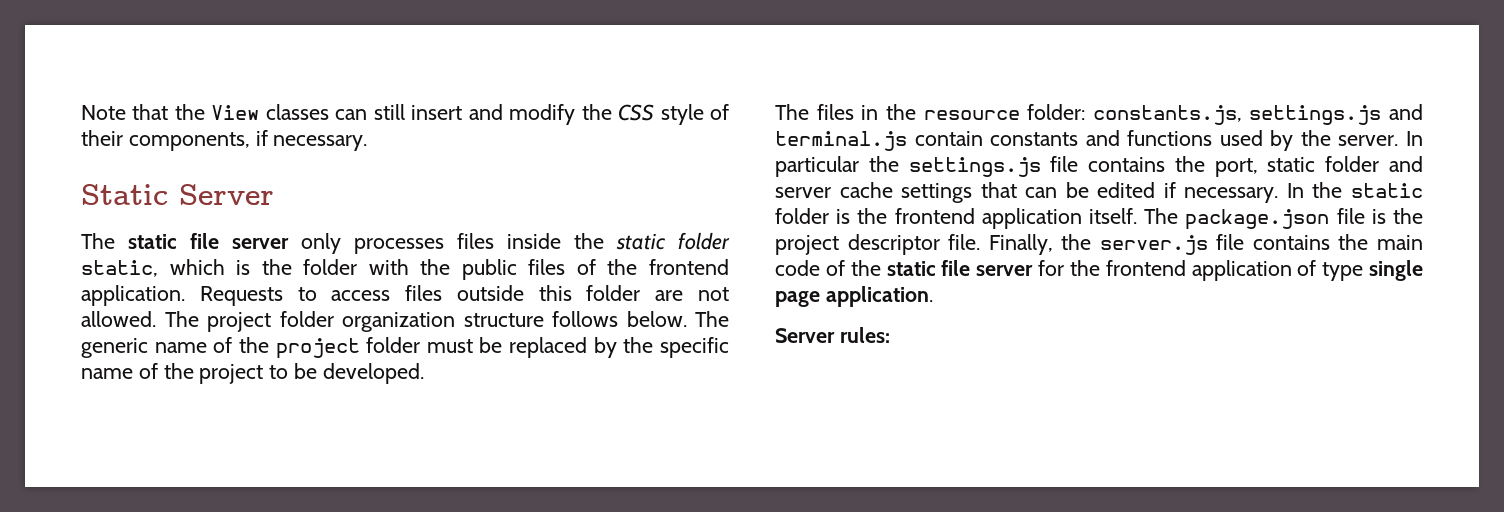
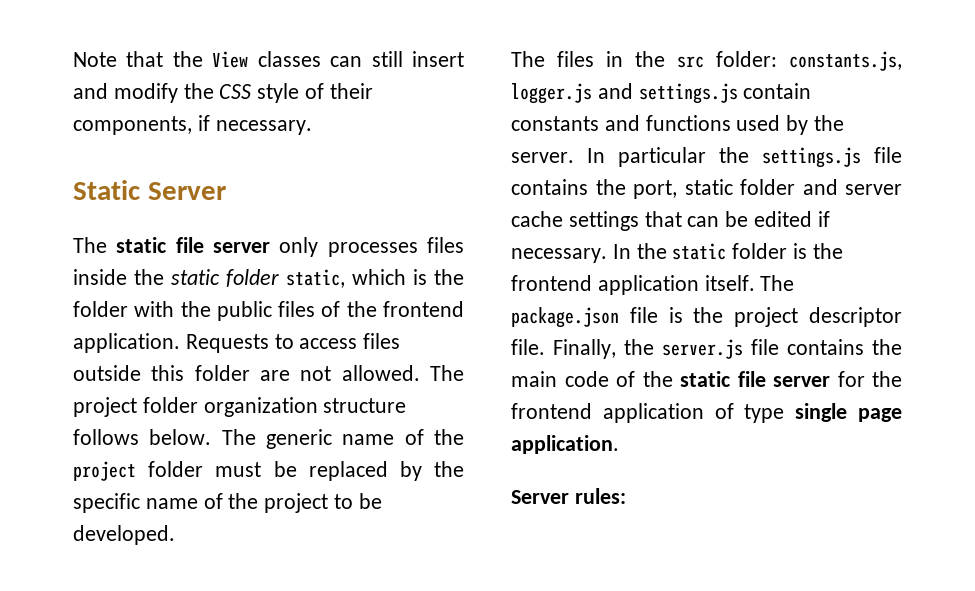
- The files in the resource folder: constants.js, settings.js and terminal.js contain constants and functions used by the server.
+ The files in the src folder: constants.js, logger.js and settings.js contain constants and functions used by the server.

